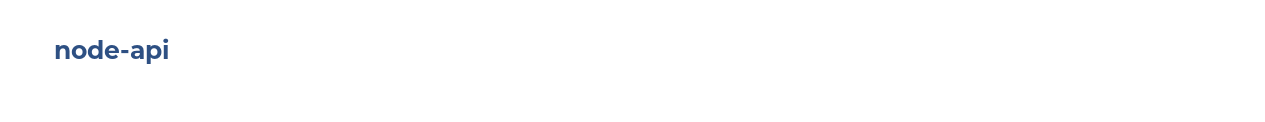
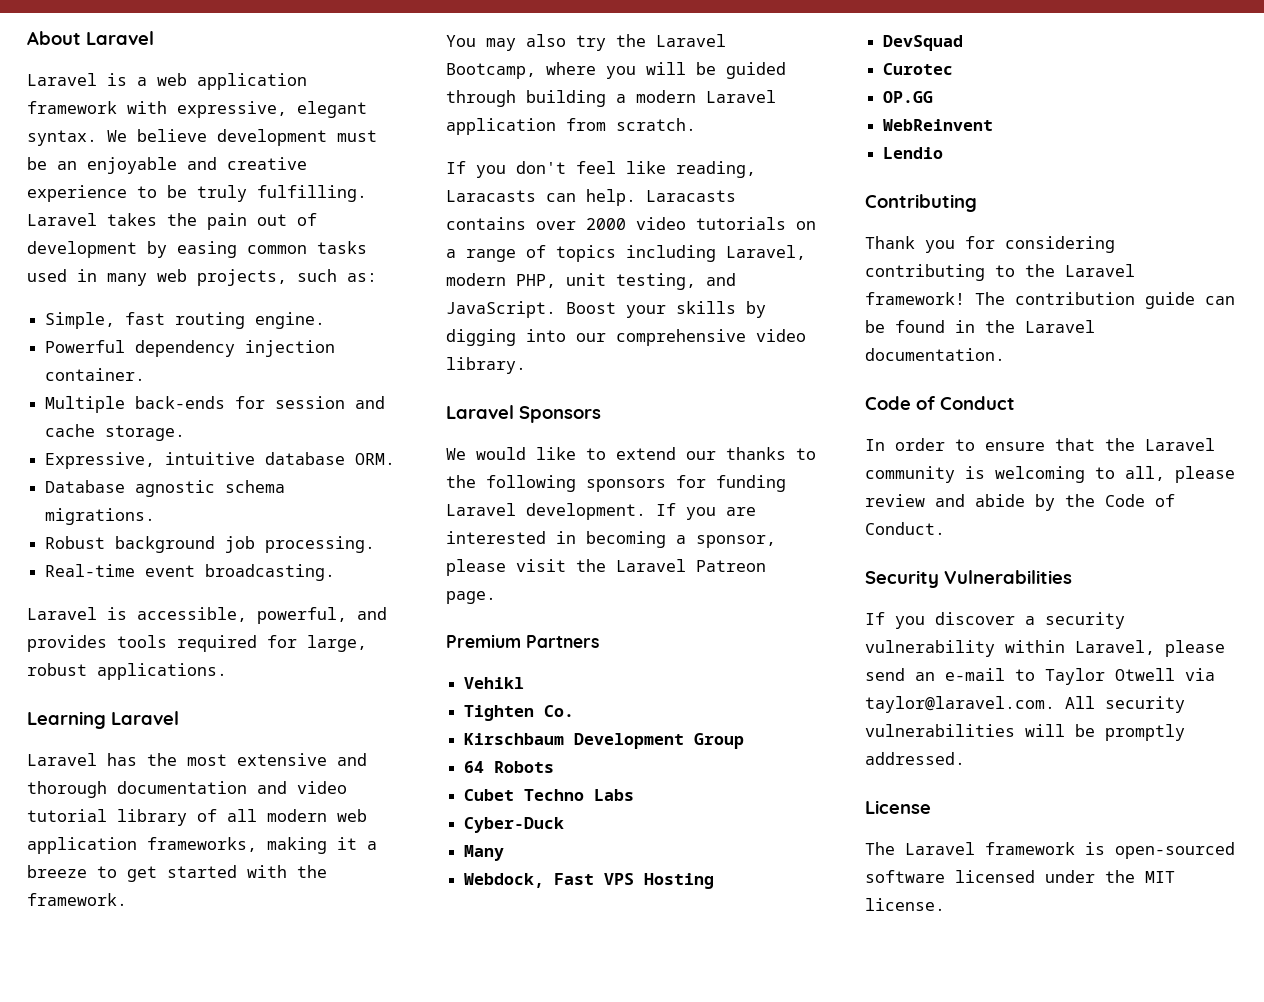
- node-api
+ About Laravel
+ Laravel is a web application framework with expressive, elegant syntax. We believe development must be an enjoyable and creative experience to be truly fulfilling. Laravel takes the pain out of development by easing common tasks used in many web projects, such as:
+ Simple, fast routing engine.
+ Powerful dependency injection container.
+ Multiple back-ends for session and cache storage.
+ Expressive, intuitive database ORM.
+ Database agnostic schema migrations.
+ Robust background job processing.
+ Real-time event broadcasting.
+ Laravel is accessible, powerful, and provides tools required for large, robust applications.
+ Learning Laravel
+ Laravel has the most extensive and thorough documentation and video tutorial library of all modern web application frameworks, making it a breeze to get started with the framework.
+ You may also try the Laravel Bootcamp, where you will be guided through building a modern Laravel application from scratch.
+ If you don't feel like reading, Laracasts can help. Laracasts contains over 2000 video tutorials on a range of topics including Laravel, modern PHP, unit testing, and JavaScript. Boost your skills by digging into our comprehensive video library.
+ Laravel Sponsors
+ We would like to extend our thanks to the following sponsors for funding Laravel development. If you are interested in becoming a sponsor, please visit the Laravel Patreon page.
+ Premium Partners
+ Vehikl
+ Tighten Co.
+ Kirschbaum Development Group
+ 64 Robots
+ Cubet Techno Labs
+ Cyber-Duck
+ Many
+ Webdock, Fast VPS Hosting
+ DevSquad
+ Curotec
+ OP.GG
+ WebReinvent
+ Lendio
+ Contributing
+ Thank you for considering contributing to the Laravel framework! The contribution guide can be found in the Laravel documentation.
+ Code of Conduct
+ In order to ensure that the Laravel community is welcoming to all, please review and abide by the Code of Conduct.
+ Security Vulnerabilities
+ If you discover a security vulnerability within Laravel, please send an e-mail to Taylor Otwell via taylor@laravel.com. All security vulnerabilities will be promptly addressed.
+ License
+ The Laravel framework is open-sourced software licensed under the MIT license.

